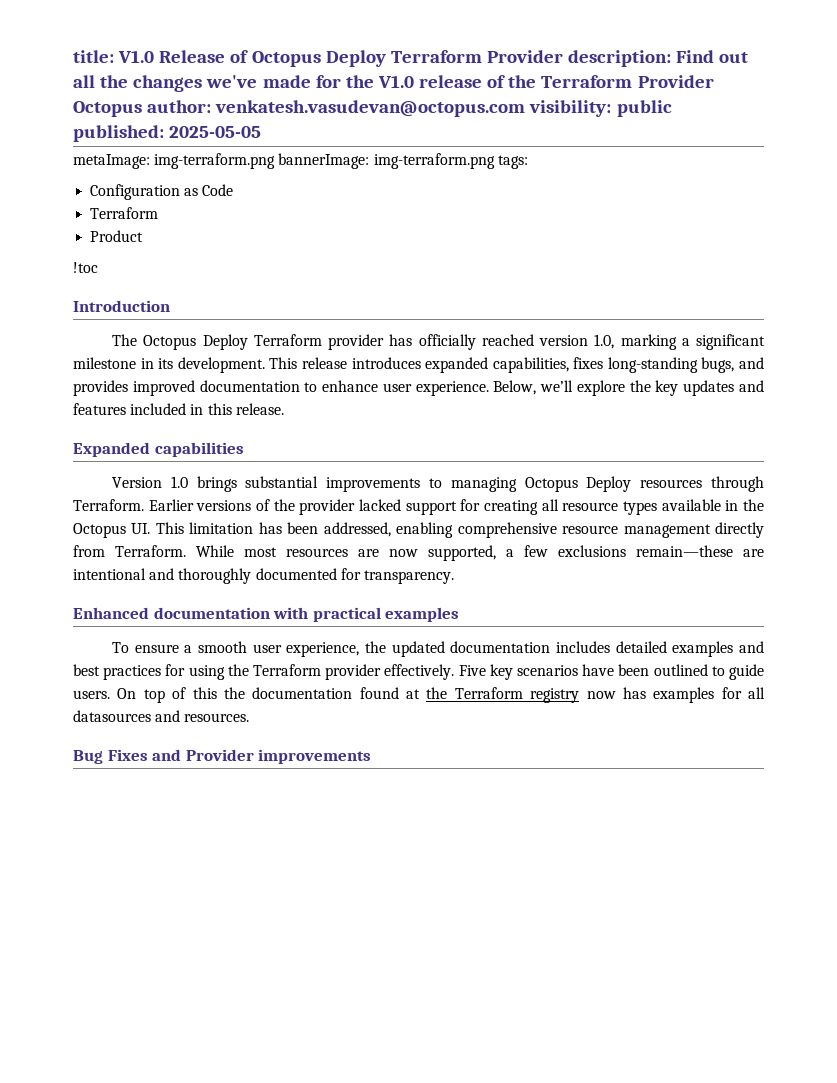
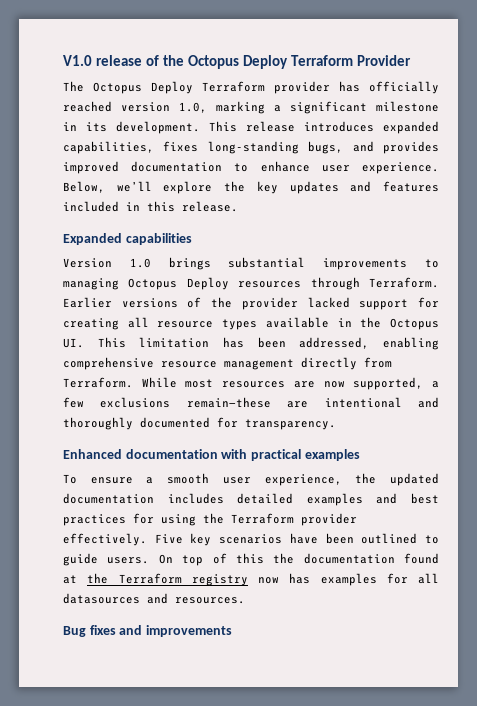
- title: V1.0 Release of Octopus Deploy Terraform Provider description: Find out all the changes we've made for the V1.0 release of the Terraform Provider Octopus author: venkatesh.vasudevan@octopus.com visibility: public published: 2025-05-05
- metaImage: img-terraform.png bannerImage: img-terraform.png tags:
- Configuration as Code
- Terraform
- Product
- !toc
- Introduction
+ V1.0 release of the Octopus Deploy Terraform Provider
- Bug Fixes and Provider improvements
+ Bug fixes and improvements

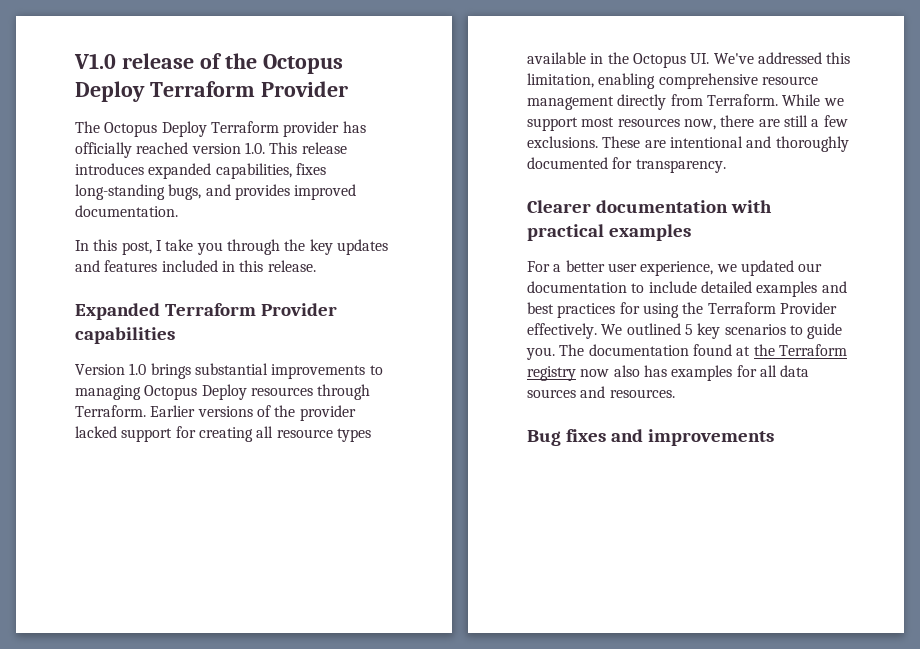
- The Octopus Deploy Terraform provider has officially reached version 1.0, marking a significant milestone in its development. This release introduces expanded capabilities, fixes long-standing bugs, and provides improved documentation to enhance user experience. Below, we’ll explore the key updates and features included in this release.
+ The Octopus Deploy Terraform provider has officially reached version 1.0. This release introduces expanded capabilities, fixes long-standing bugs, and provides improved documentation.
+ In this post, I take you through the key updates and features included in this release.
- Expanded capabilities
+ Expanded Terraform Provider capabilities
- Earlier versions of the provider lacked support for creating all resource types available in the Octopus UI. This limitation has been addressed, enabling comprehensive resource management directly from Terraform.
+ Earlier versions of the provider lacked support for creating all resource types available in the Octopus UI. We've addressed this limitation, enabling comprehensive resource management directly from Terraform.
- While most resources are now supported, a few exclusions remain—these are intentional and thoroughly documented for transparency.
+ While we support most resources now, there are still a few exclusions. These are intentional and thoroughly documented for transparency.
- Enhanced documentation with practical examples
+ Clearer documentation with practical examples
- To ensure a smooth user experience, the updated documentation includes detailed examples and best practices for using the Terraform provider effectively. Five key scenarios have been outlined to guide users. On top of this the documentation found at the Terraform registry now has examples for all datasources and resources.
+ For a better user experience, we updated our documentation to include detailed examples and best practices for using the Terraform Provider effectively. We outlined 5 key scenarios to guide you. The documentation found at the Terraform registry now also has examples for all data sources and resources.

